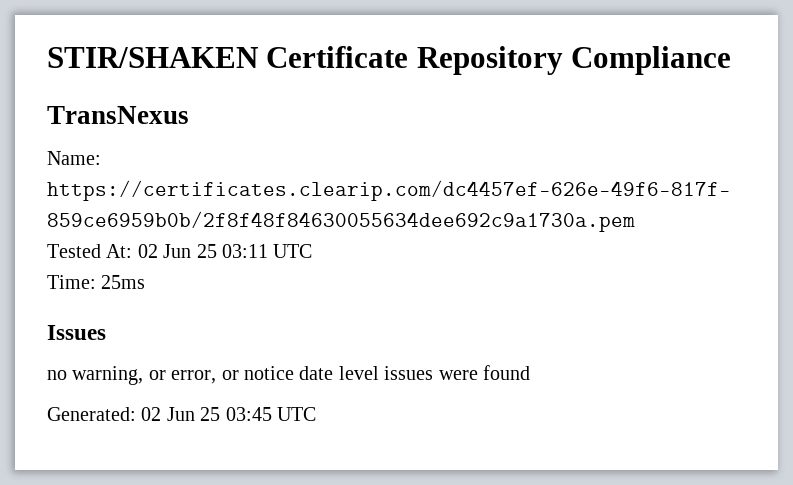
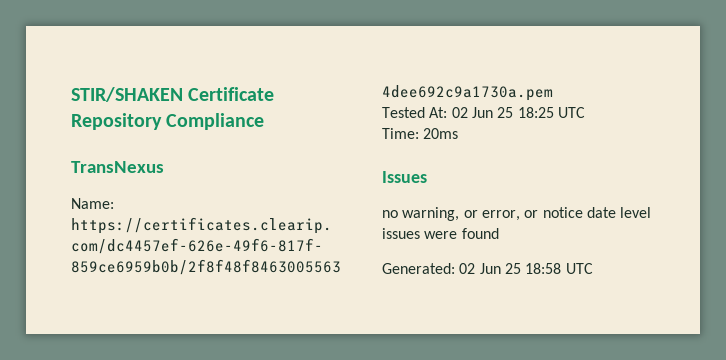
- Tested At: 02 Jun 25 03:11 UTC
+ Tested At: 02 Jun 25 18:25 UTC
- Time: 25ms
+ Time: 20ms
- Generated: 02 Jun 25 03:45 UTC
+ Generated: 02 Jun 25 18:58 UTC

